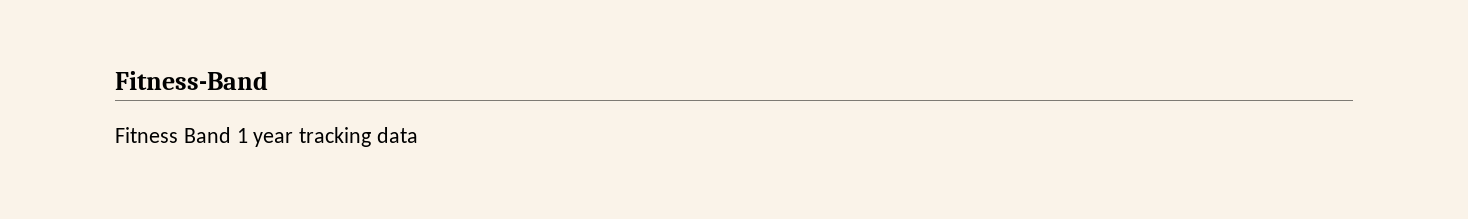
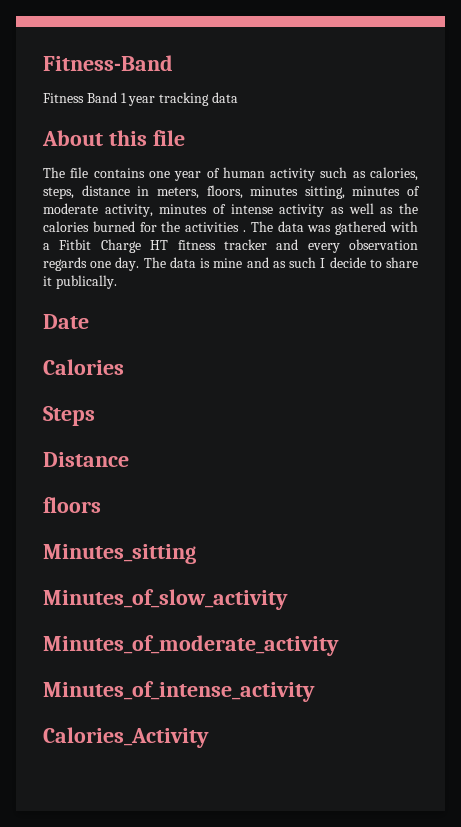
+ About this file
+ The file contains one year of human activity such as calories, steps, distance in meters, floors, minutes sitting, minutes of moderate activity, minutes of intense activity as well as the calories burned for the activities . The data was gathered with a Fitbit Charge HT fitness tracker and every observation regards one day. The data is mine and as such I decide to share it publically.
+ Date
+ Calories
+ Steps
+ Distance
+ floors
+ Minutes_sitting
+ Minutes_of_slow_activity
+ Minutes_of_moderate_activity
+ Minutes_of_intense_activity
+ Calories_Activity

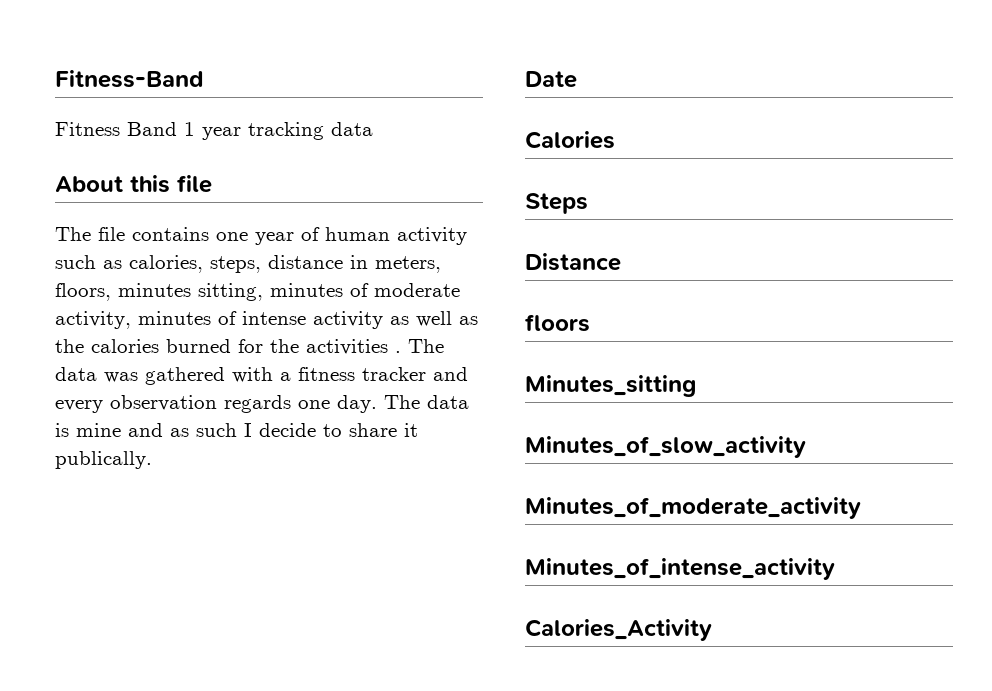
- The data was gathered with a Fitbit Charge HT fitness tracker and every observation regards one day.
+ The data was gathered with a fitness tracker and every observation regards one day.

